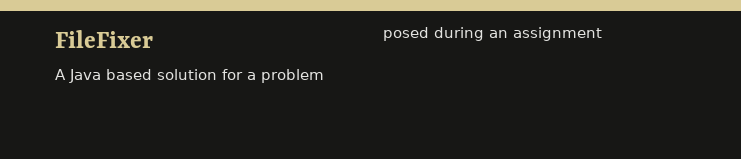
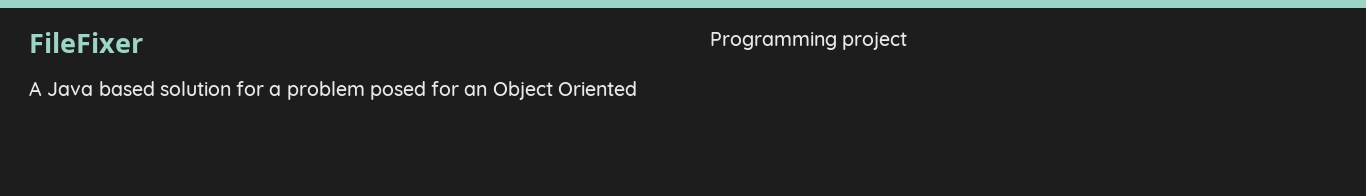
- A Java based solution for a problem posed during an assignment
+ A Java based solution for a problem posed for an Object Oriented Programming project

